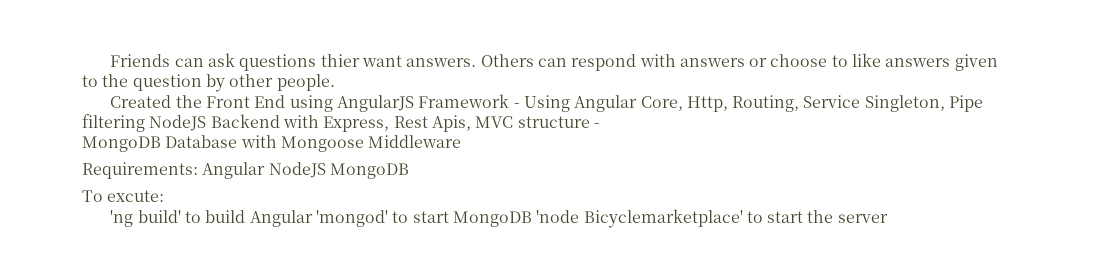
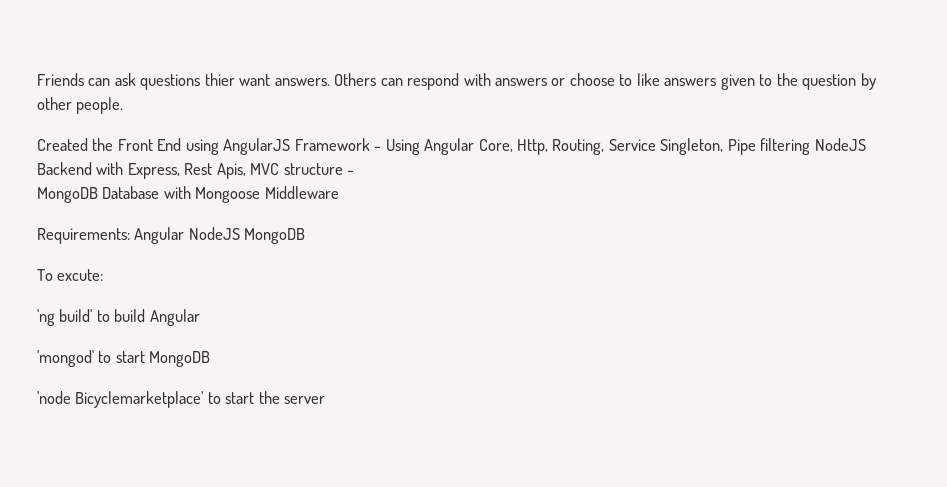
- 'ng build' to build Angular 'mongod' to start MongoDB 'node Bicyclemarketplace' to start the server
+ 'ng build' to build Angular
+ 'mongod' to start MongoDB
+ 'node Bicyclemarketplace' to start the server

